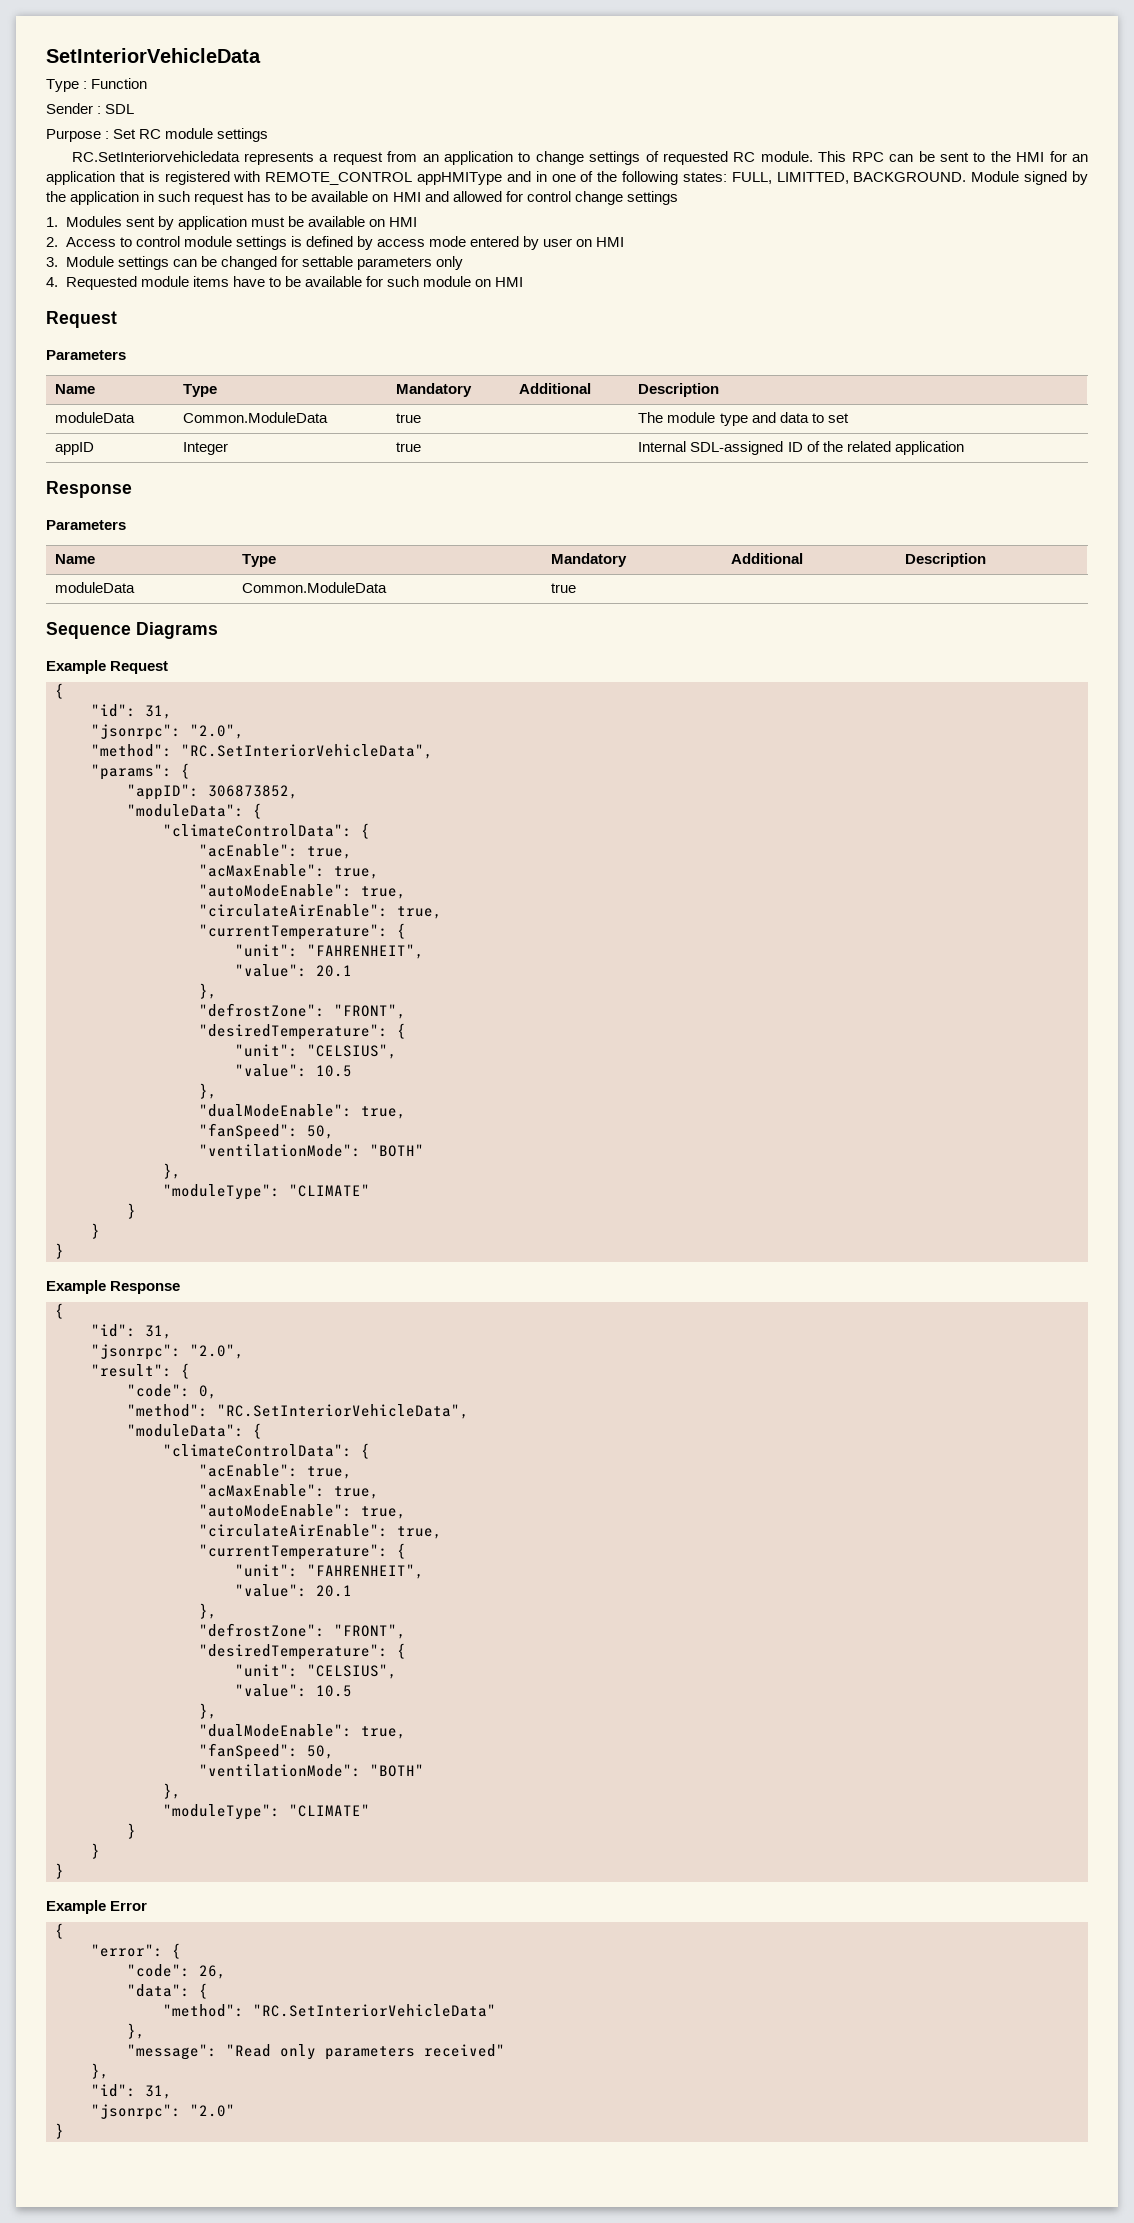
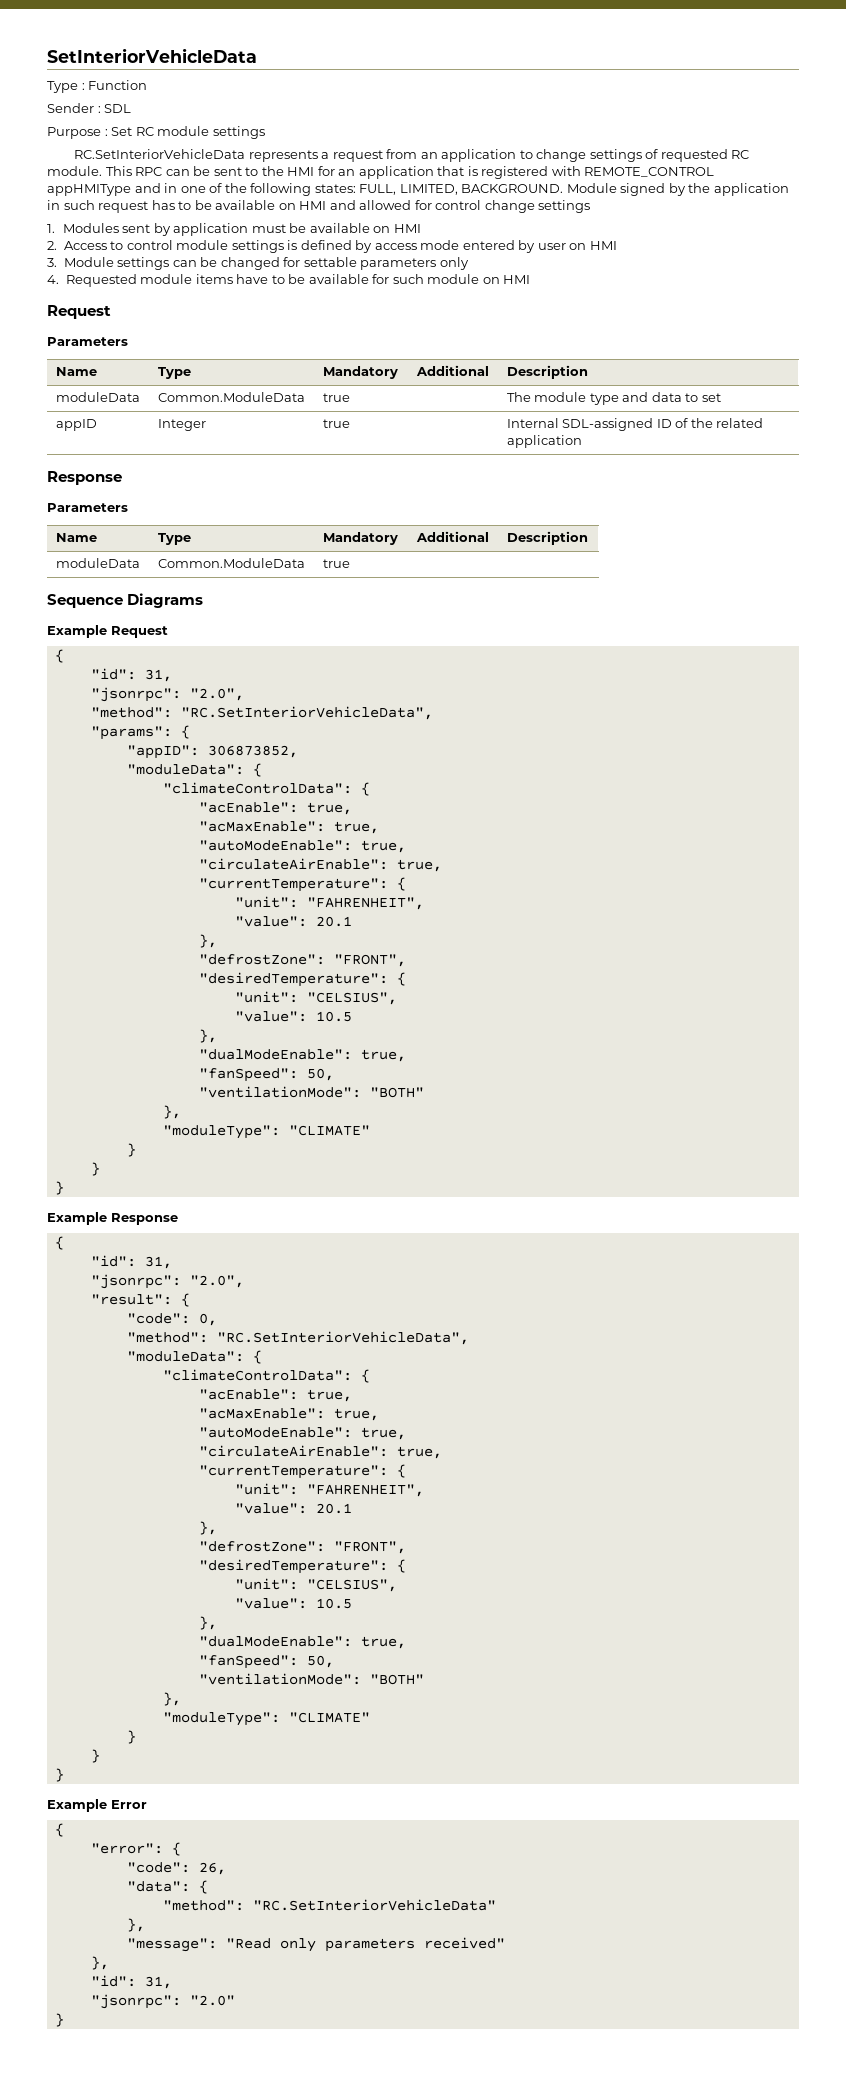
- RC.SetInteriorvehicledata represents a request from an application to change settings of requested RC module.
+ RC.SetInteriorVehicleData represents a request from an application to change settings of requested RC module.
- This RPC can be sent to the HMI for an application that is registered with REMOTE_CONTROL appHMIType and in one of the following states: FULL, LIMITTED, BACKGROUND.
+ This RPC can be sent to the HMI for an application that is registered with REMOTE_CONTROL appHMIType and in one of the following states: FULL, LIMITED, BACKGROUND.

